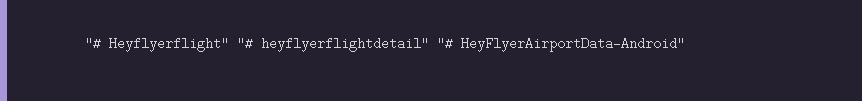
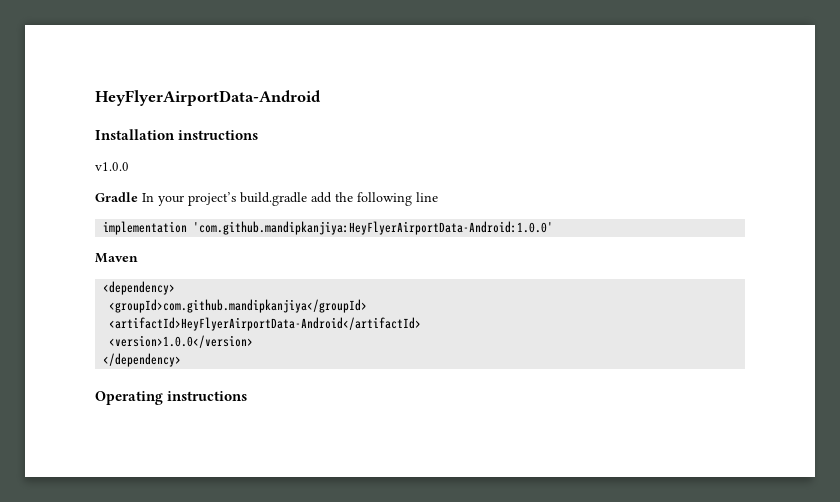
- "# Heyflyerflight" "# heyflyerflightdetail" "# HeyFlyerAirportData-Android"
+ HeyFlyerAirportData-Android
+ Installation instructions
+ v1.0.0
+ Gradle In your project’s build.gradle add the following line
+ implementation 'com.github.mandipkanjiya:HeyFlyerAirportData-Android:1.0.0'
+ Maven
+ <dependency>
+ <groupId>com.github.mandipkanjiya</groupId>
+ <artifactId>HeyFlyerAirportData-Android</artifactId>
+ <version>1.0.0</version>
+ </dependency>
+ Operating instructions

